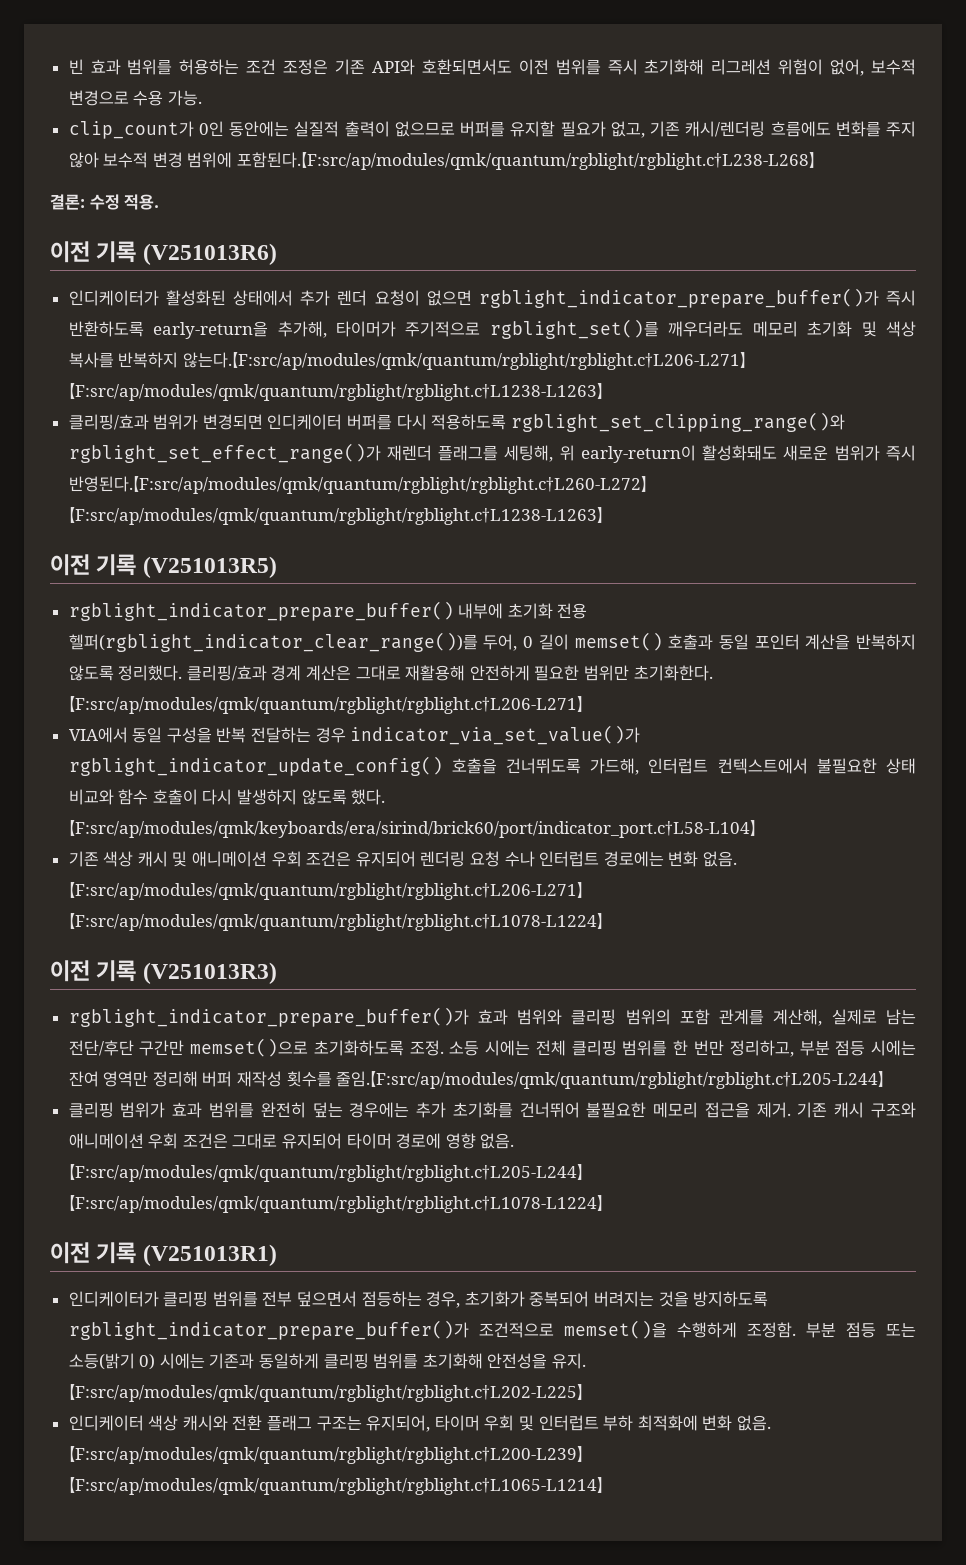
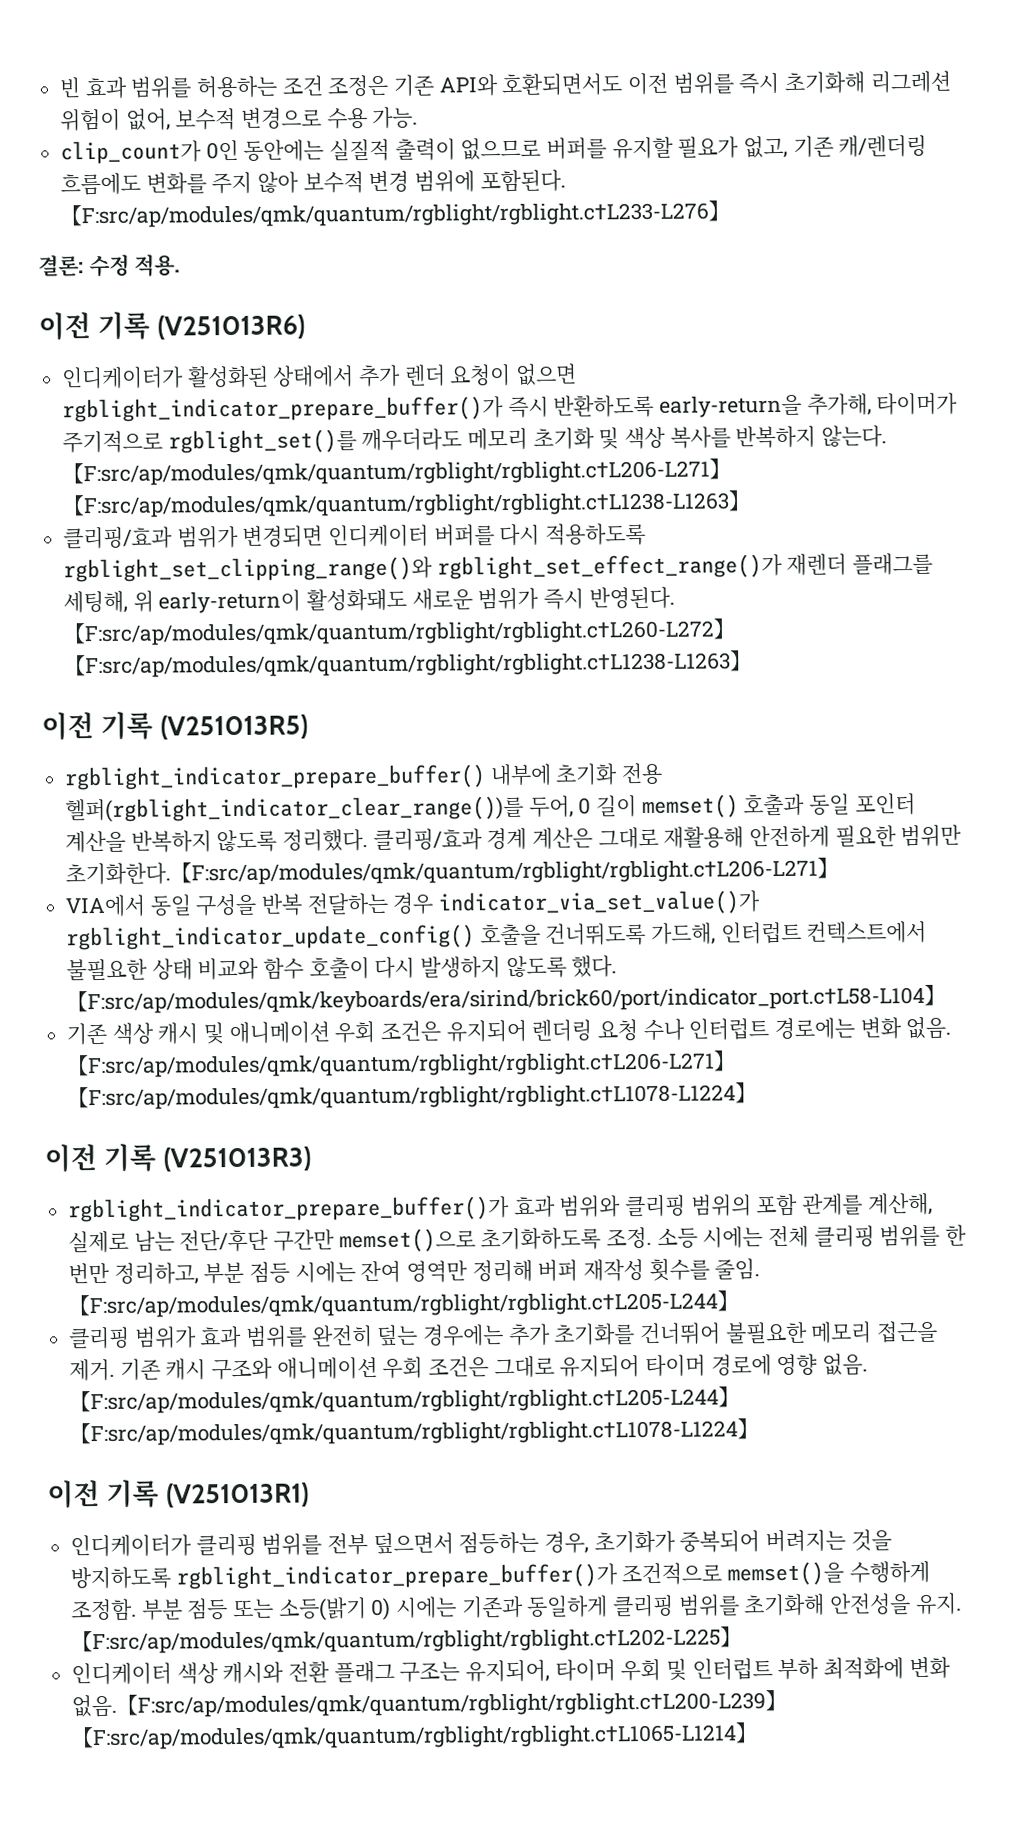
- clip_count가 0인 동안에는 실질적 출력이 없으므로 버퍼를 유지할 필요가 없고, 기존 캐시/렌더링 흐름에도 변화를 주지 않아 보수적 변경 범위에 포함된다.
+ clip_count가 0인 동안에는 실질적 출력이 없으므로 버퍼를 유지할 필요가 없고, 기존 캐/렌더링 흐름에도 변화를 주지 않아 보수적 변경 범위에 포함된다.
- 【F:src/ap/modules/qmk/quantum/rgblight/rgblight.c†L238-L268】
+ 【F:src/ap/modules/qmk/quantum/rgblight/rgblight.c†L233-L276】

